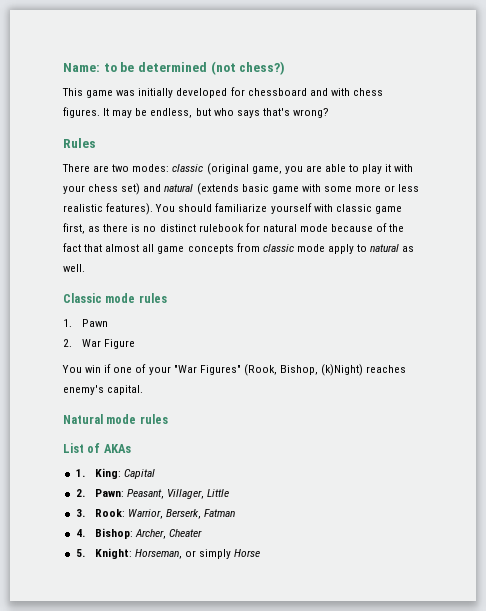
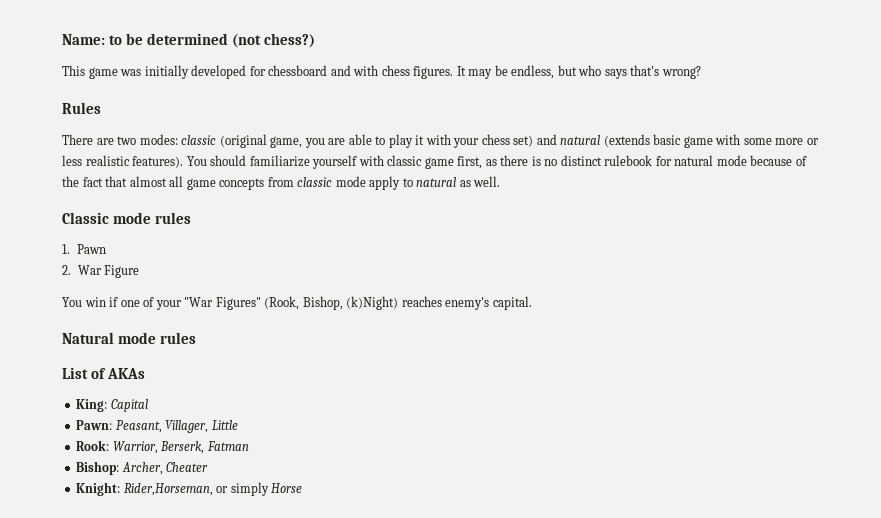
- 1. King: Capital
+ King: Capital
- 2. Pawn: Peasant, Villager, Little
+ Pawn: Peasant, Villager, Little
- 3. Rook: Warrior, Berserk, Fatman
+ Rook: Warrior, Berserk, Fatman
- 4. Bishop: Archer, Cheater
+ Bishop: Archer, Cheater
- 5. Knight: Horseman, or simply Horse
+ Knight: Rider,Horseman, or simply Horse

